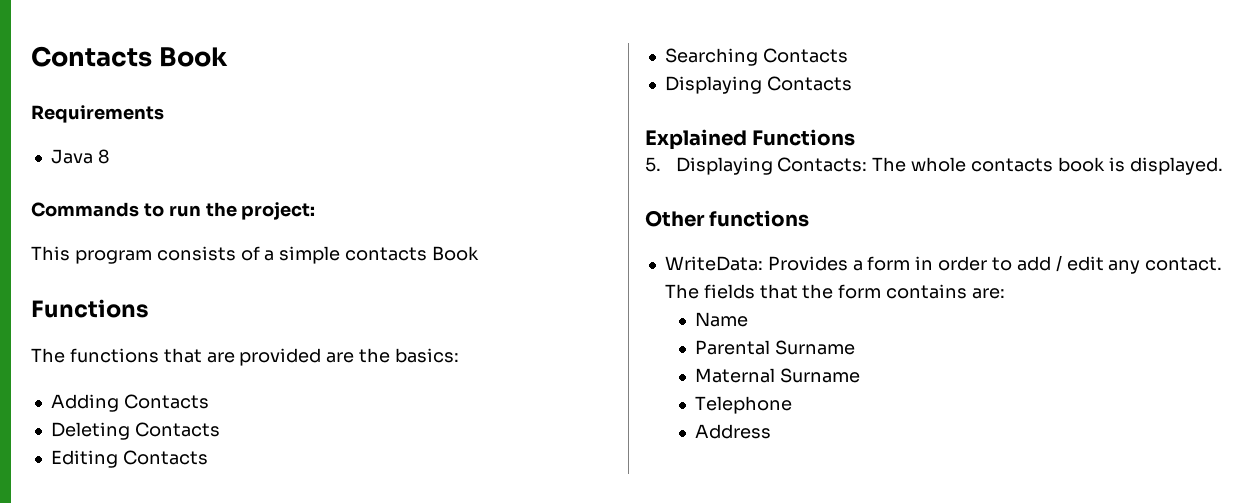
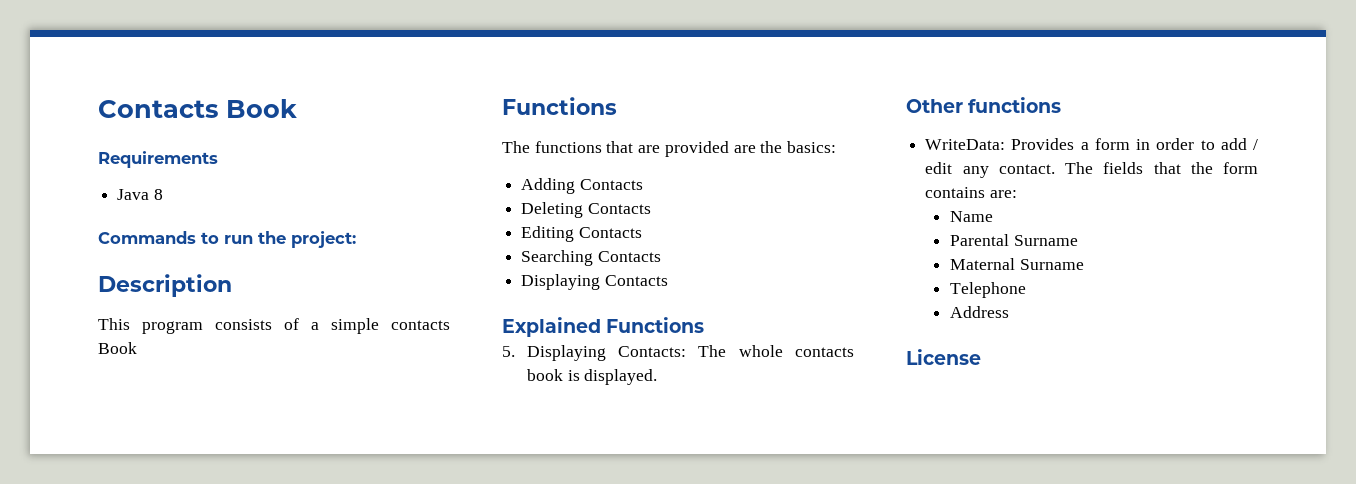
+ Description
+ License

